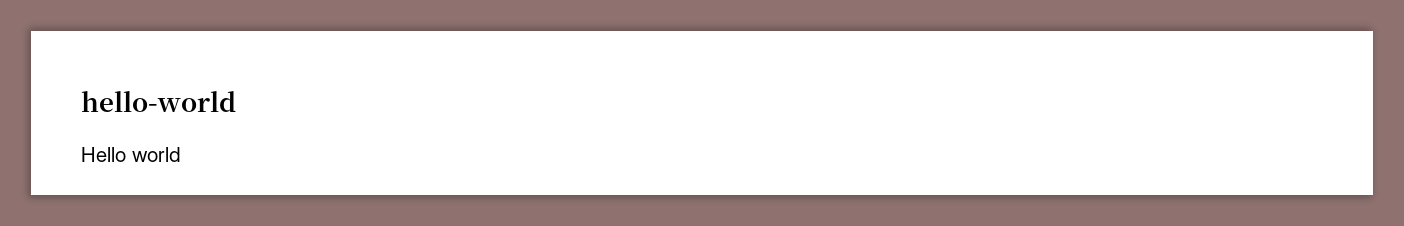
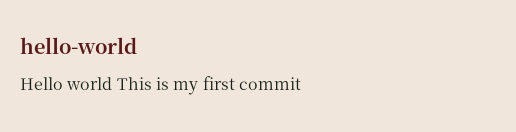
- Hello world
+ Hello world This is my first commit

